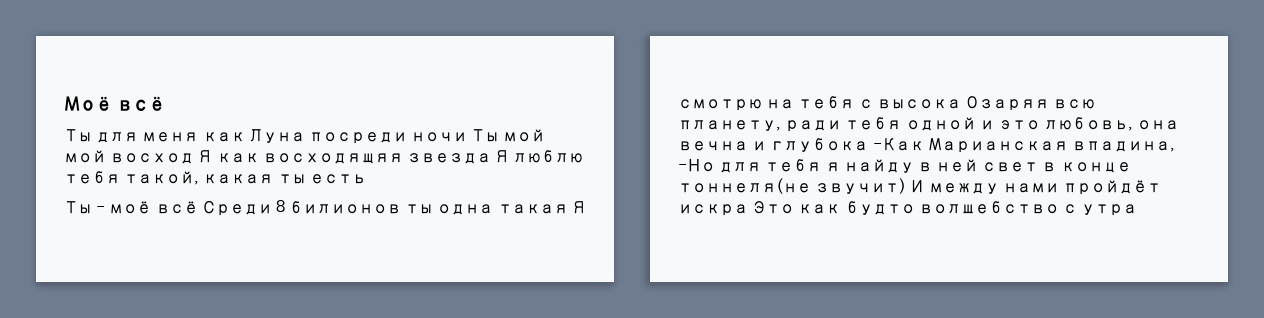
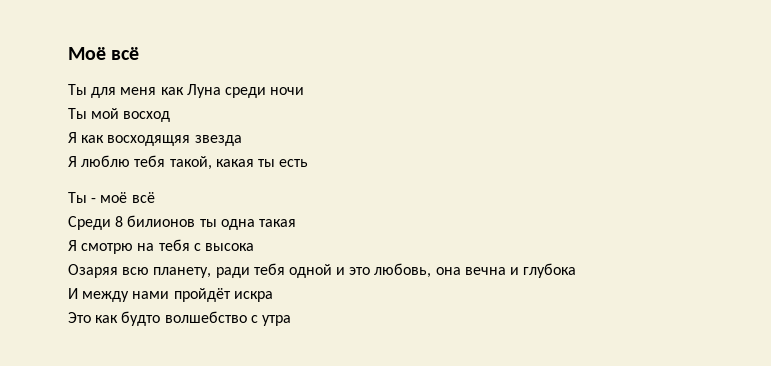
- Ты для меня как Луна посреди ночи Ты мой мой восход Я как восходящяя звезда Я люблю тебя такой, какая ты есть
+ Ты для меня как Луна среди ночи
+ Ты мой восход
+ Я как восходящяя звезда
+ Я люблю тебя такой, какая ты есть
- Ты - моё всё Среди 8 билионов ты одна такая Я смотрю на тебя с высока Озаряя всю планету, ради тебя одной и это любовь, она вечна и глубока -Как Марианская впадина, -Но для тебя я найду в ней свет в конце тоннеля(не звучит) И между нами пройдёт искра Это как будто волшебство с утра
+ Ты - моё всё
+ Среди 8 билионов ты одна такая
+ Я смотрю на тебя с высока
+ Озаряя всю планету, ради тебя одной и это любовь, она вечна и глубока
+ И между нами пройдёт искра
+ Это как будто волшебство с утра

